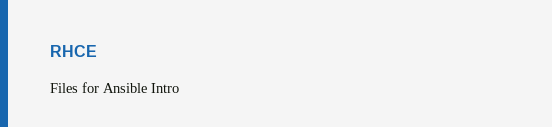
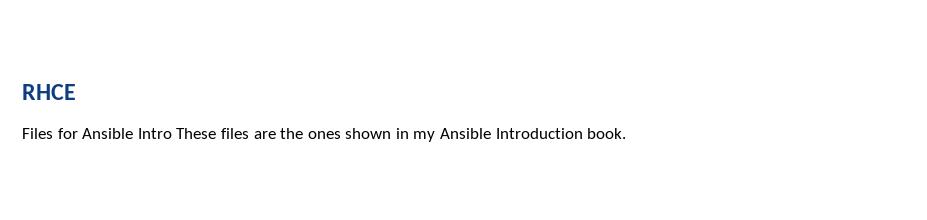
- Files for Ansible Intro
+ Files for Ansible Intro These files are the ones shown in my Ansible Introduction book.

